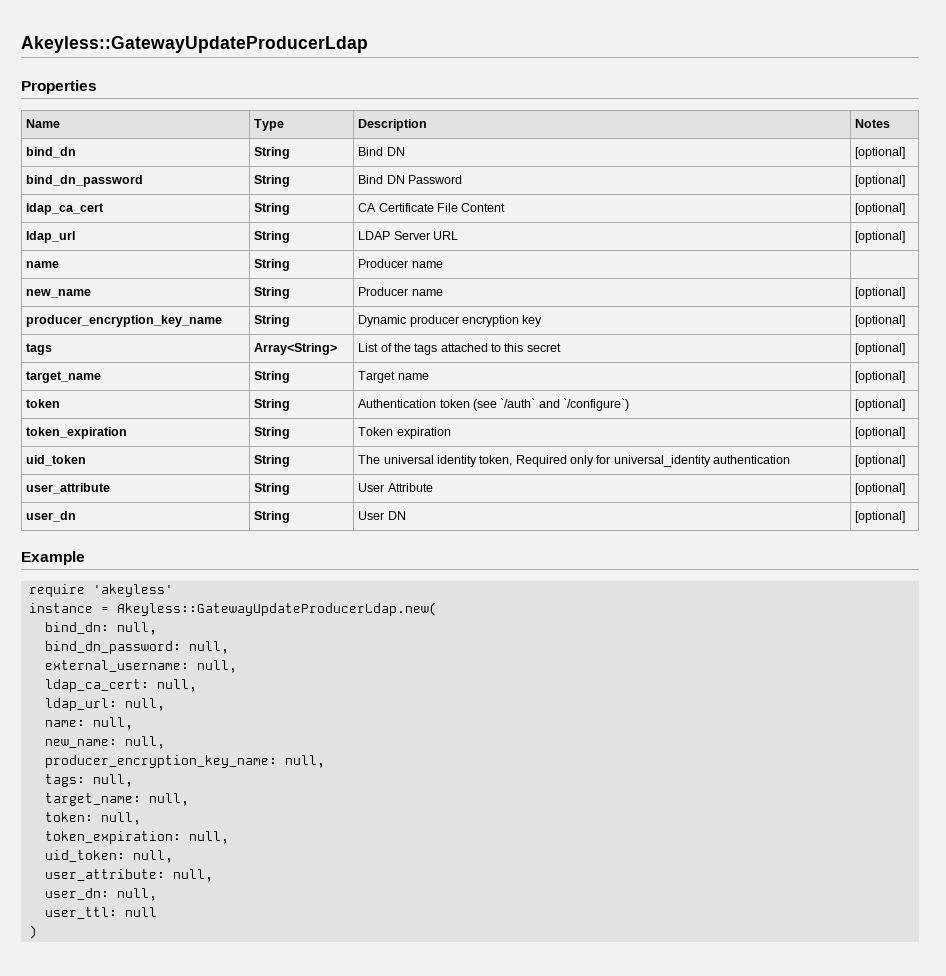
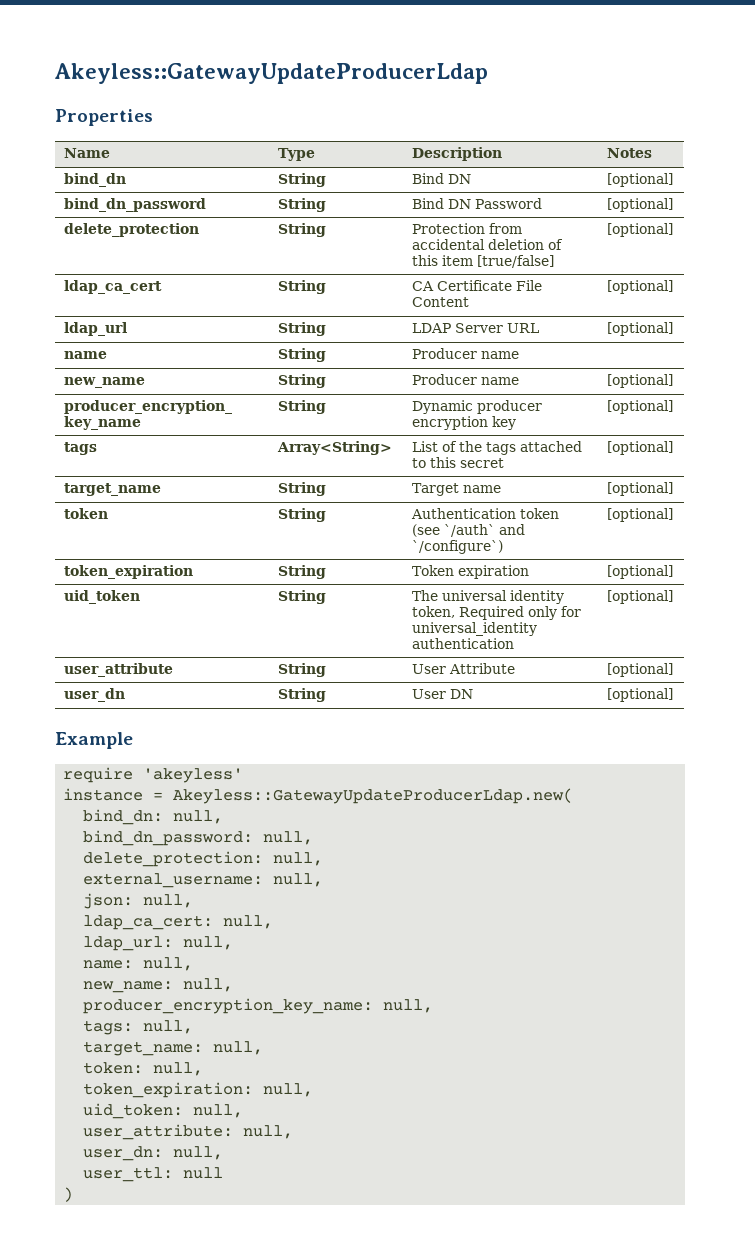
+ delete_protection | String | Protection from accidental deletion of this item [true/false] | [optional]
+ delete_protection: null,
+ json: null,

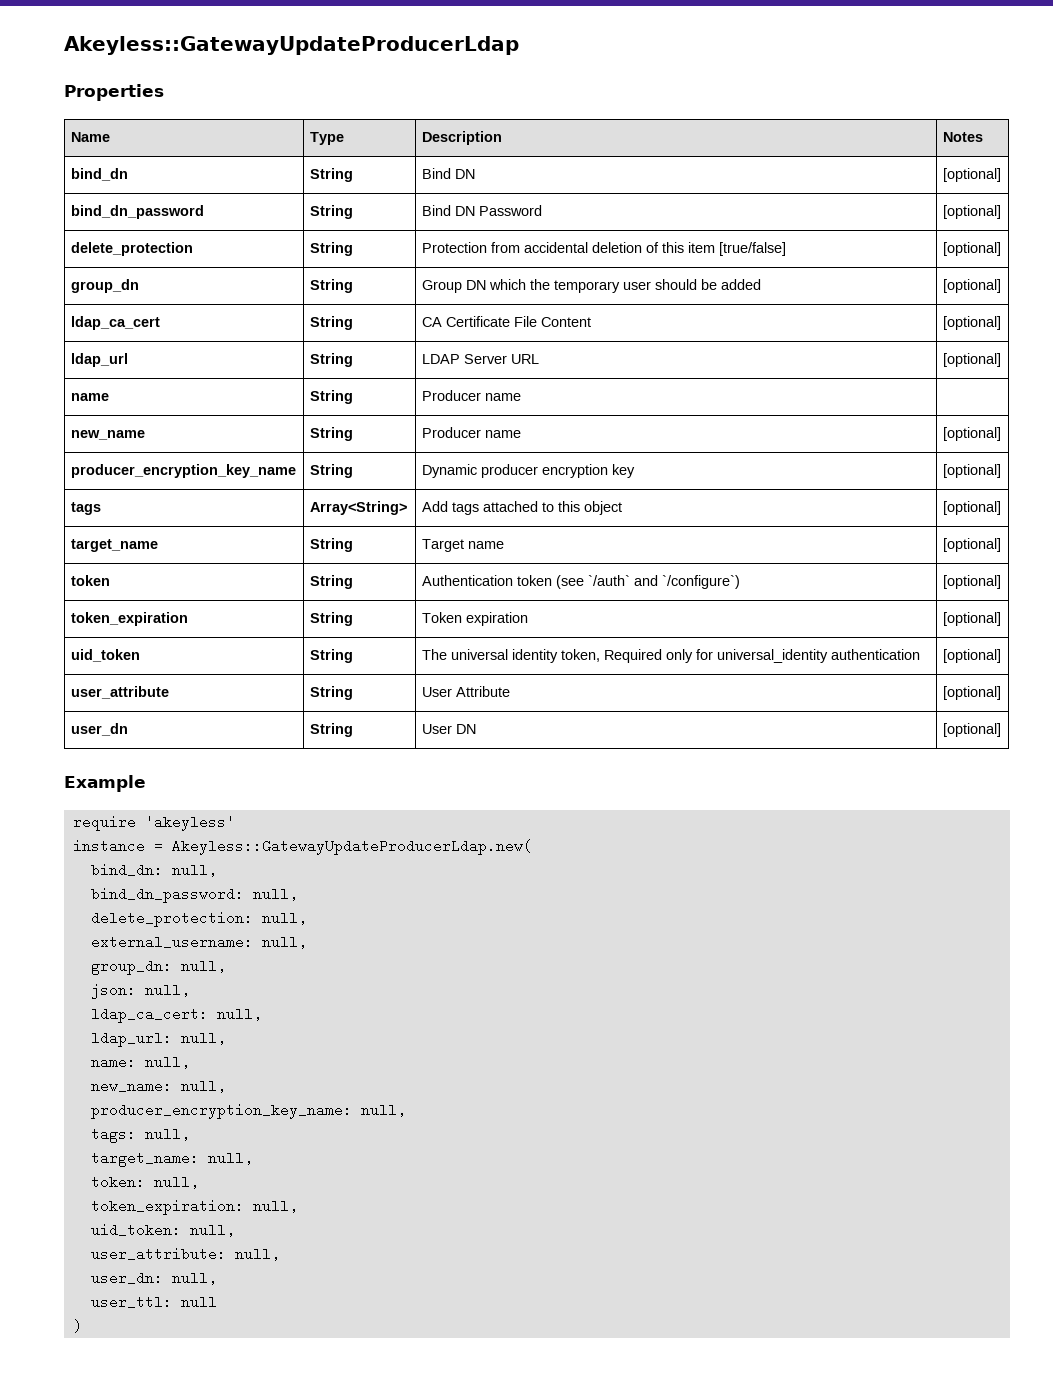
+ group_dn | String | Group DN which the temporary user should be added | [optional]
- tags | Array<String> | List of the tags attached to this secret | [optional]
+ tags | Array<String> | Add tags attached to this object | [optional]
+ group_dn: null,

